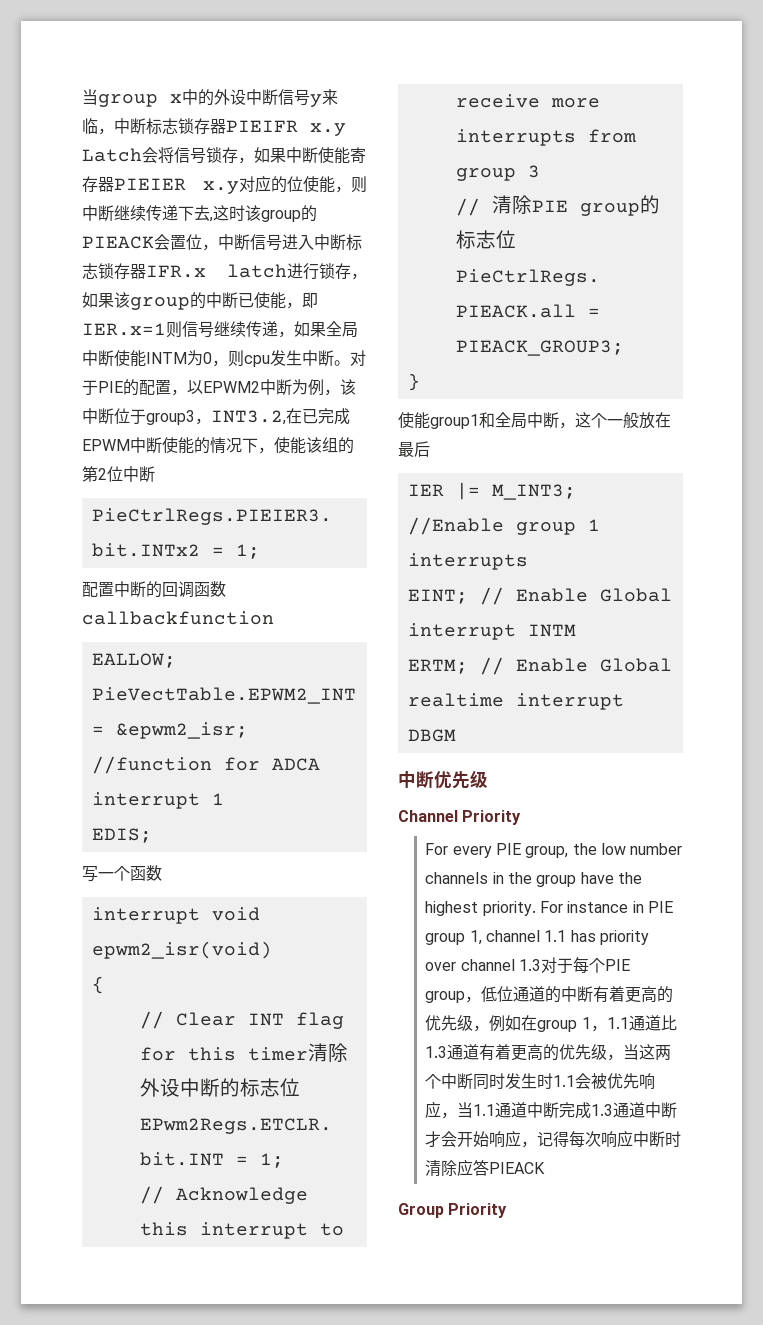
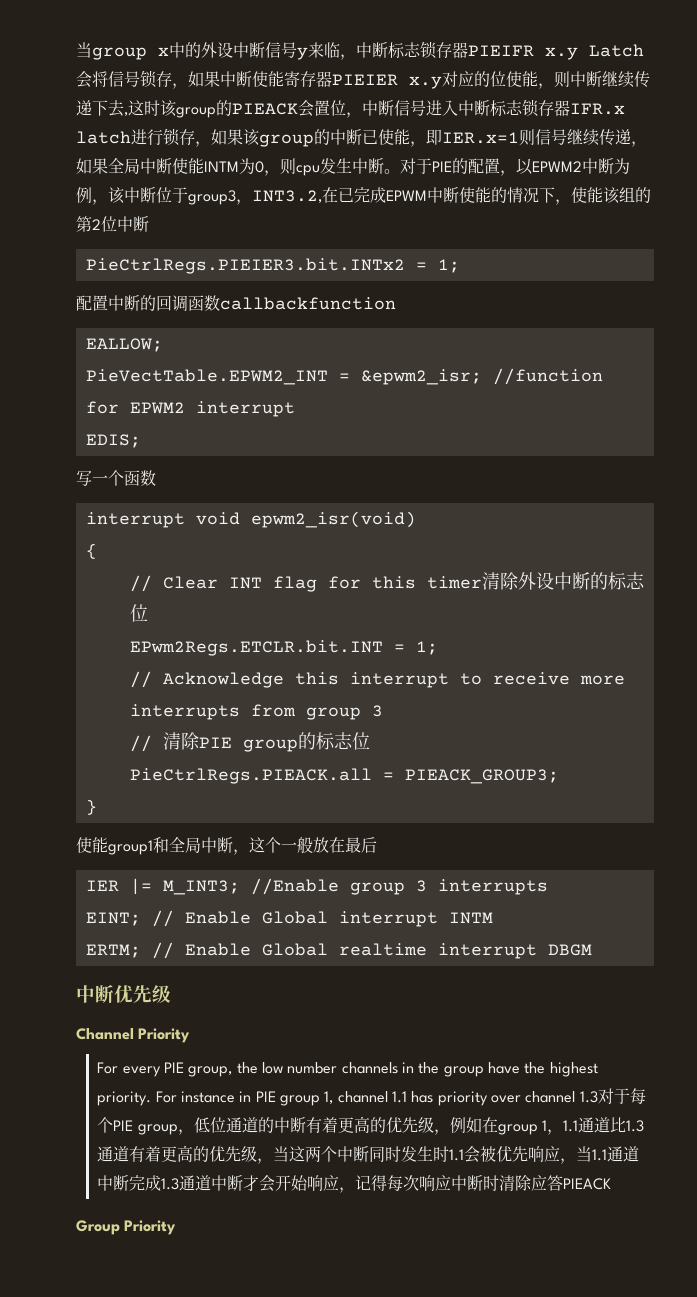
- PieVectTable.EPWM2_INT = &epwm2_isr; //function for ADCA interrupt 1
+ PieVectTable.EPWM2_INT = &epwm2_isr; //function for EPWM2 interrupt
- IER |= M_INT3; //Enable group 1 interrupts
+ IER |= M_INT3; //Enable group 3 interrupts

